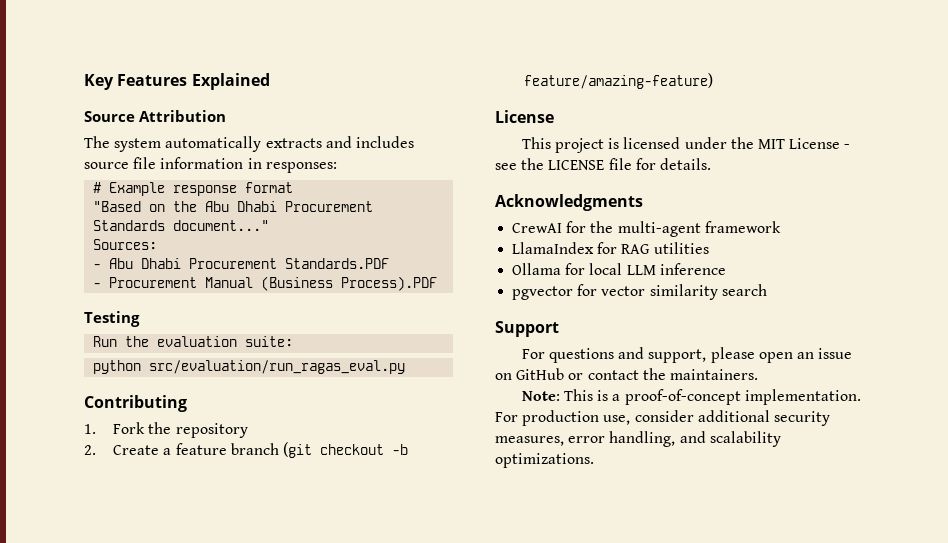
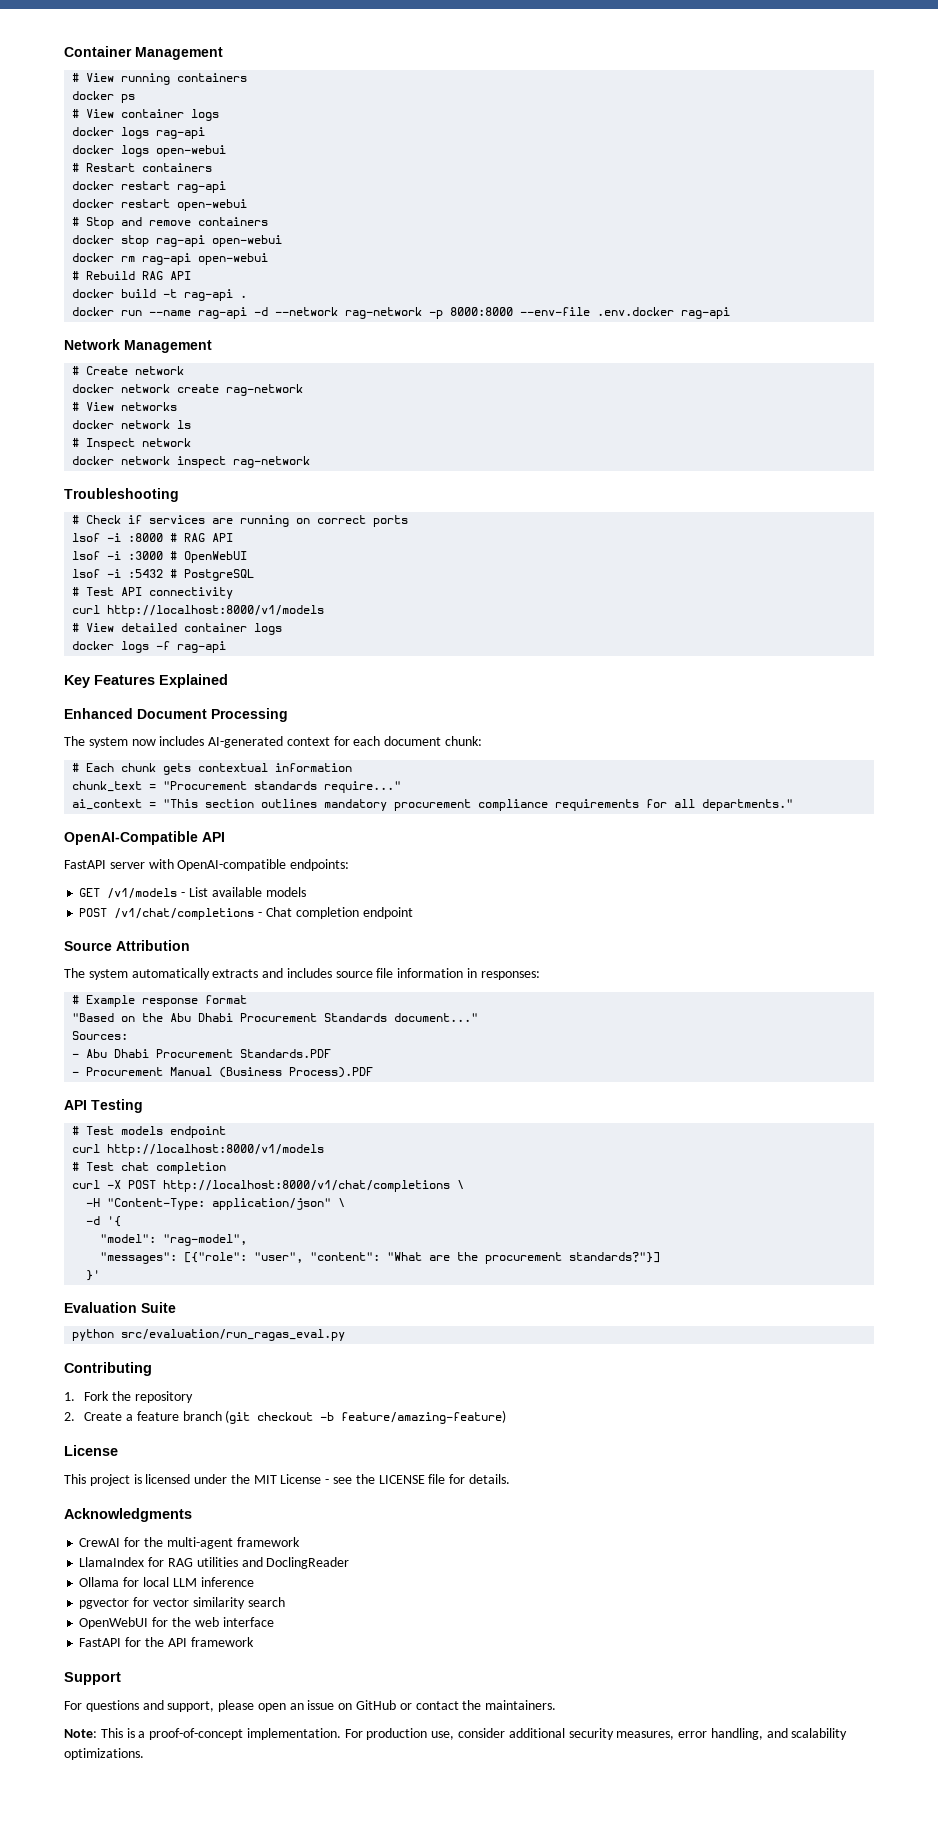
+ Container Management
+ # View running containers
+ docker ps
+ # View container logs
+ docker logs rag-api
+ docker logs open-webui
+ # Restart containers
+ docker restart rag-api
+ docker restart open-webui
+ # Stop and remove containers
+ docker stop rag-api open-webui
+ docker rm rag-api open-webui
+ # Rebuild RAG API
+ docker build -t rag-api .
+ docker run --name rag-api -d --network rag-network -p 8000:8000 --env-file .env.docker rag-api
+ Network Management
+ # Create network
+ docker network create rag-network
+ # View networks
+ docker network ls
+ # Inspect network
+ docker network inspect rag-network
+ Troubleshooting
+ # Check if services are running on correct ports
+ lsof -i :8000 # RAG API
+ lsof -i :3000 # OpenWebUI
+ lsof -i :5432 # PostgreSQL
+ # Test API connectivity
+ curl http://localhost:8000/v1/models
+ # View detailed container logs
+ docker logs -f rag-api
  Key Features Explained
+ Enhanced Document Processing
+ The system now includes AI-generated context for each document chunk:
+ # Each chunk gets contextual information
+ chunk_text = "Procurement standards require..."
+ ai_context = "This section outlines mandatory procurement compliance requirements for all departments."
+ OpenAI-Compatible API
+ FastAPI server with OpenAI-compatible endpoints:
+ GET /v1/models - List available models
+ POST /v1/chat/completions - Chat completion endpoint
- Testing
+ API Testing
- Run the evaluation suite:
+ # Test models endpoint
+ curl http://localhost:8000/v1/models
+ # Test chat completion
+ curl -X POST http://localhost:8000/v1/chat/completions \
+ -H "Content-Type: application/json" \
+ -d '{
+ "model": "rag-model",
+ "messages": [{"role": "user", "content": "What are the procurement standards?"}]
+ }'
+ Evaluation Suite
- LlamaIndex for RAG utilities
+ LlamaIndex for RAG utilities and DoclingReader
+ OpenWebUI for the web interface
+ FastAPI for the API framework

